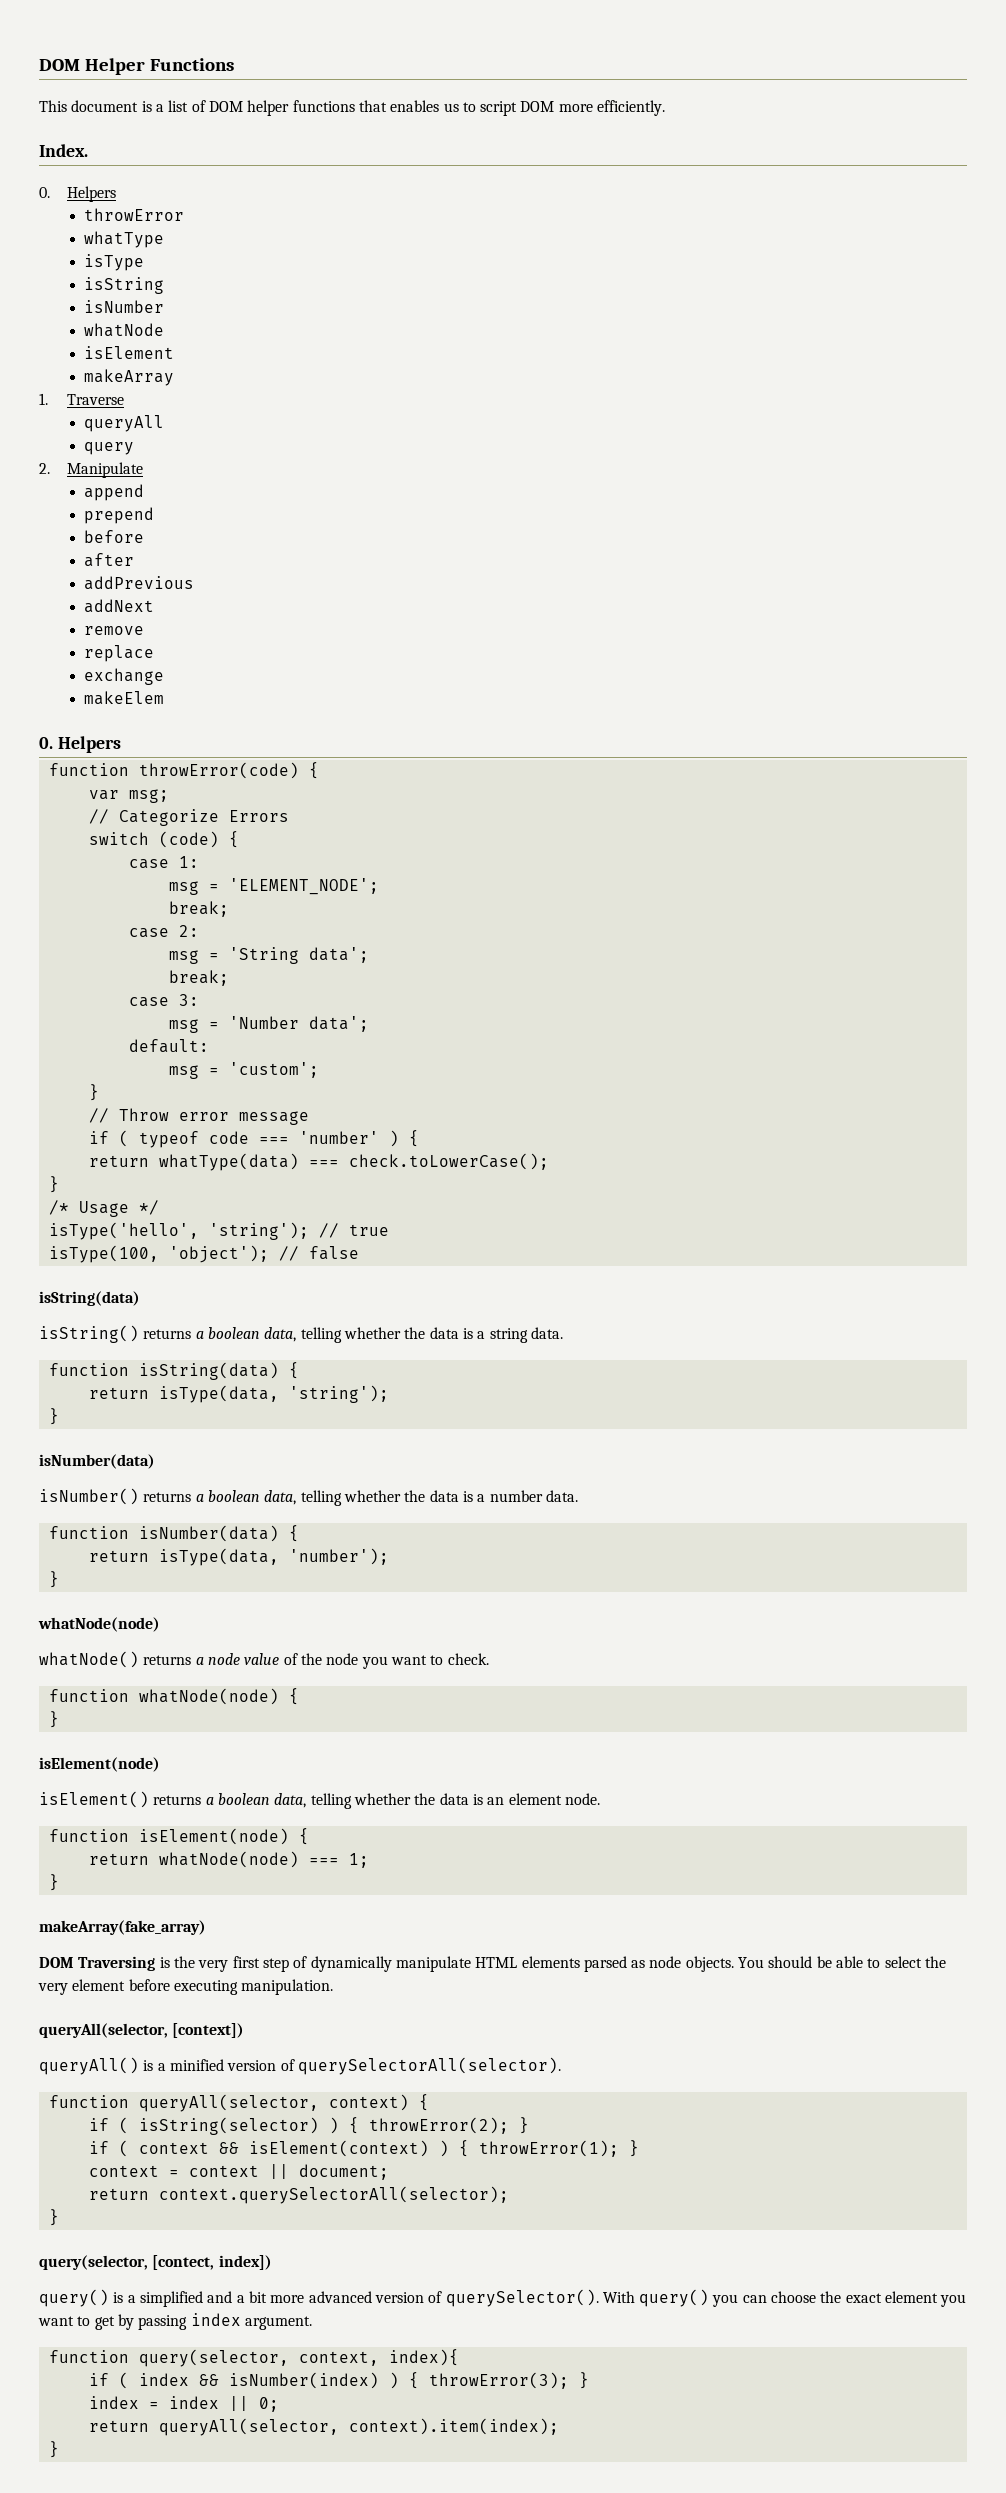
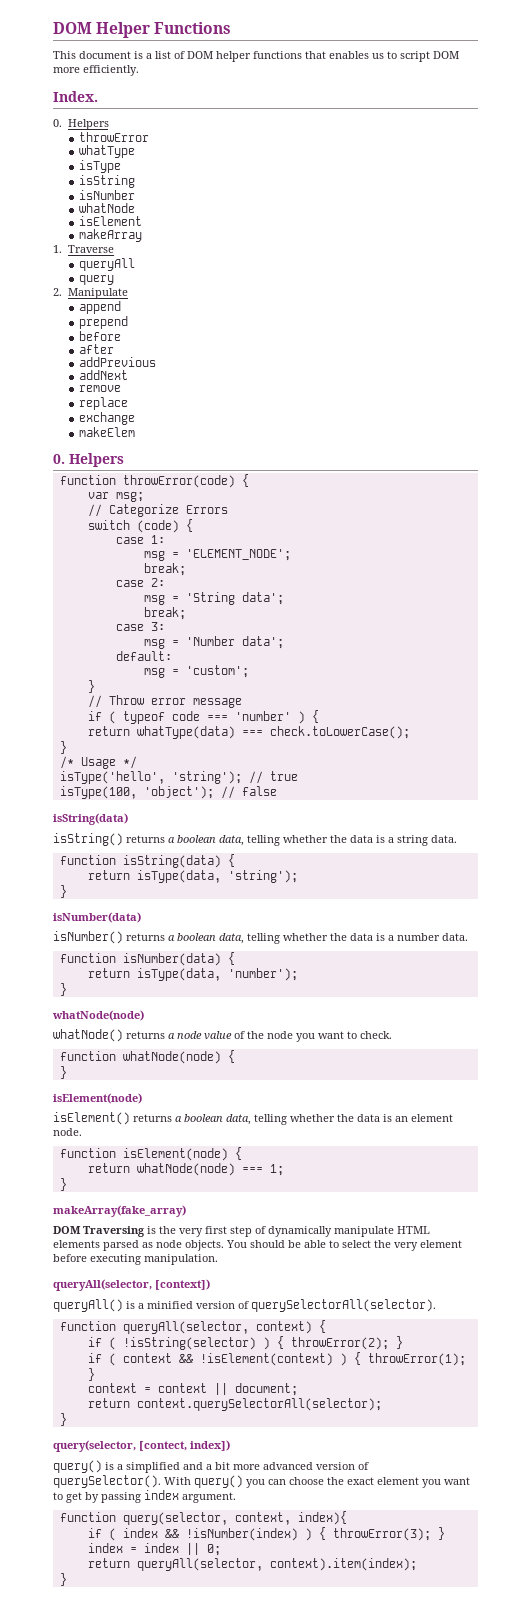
- if ( isString(selector) ) { throwError(2); }
+ if ( !isString(selector) ) { throwError(2); }
- if ( context && isElement(context) ) { throwError(1); }
+ if ( context && !isElement(context) ) { throwError(1); }
- if ( index && isNumber(index) ) { throwError(3); }
+ if ( index && !isNumber(index) ) { throwError(3); }

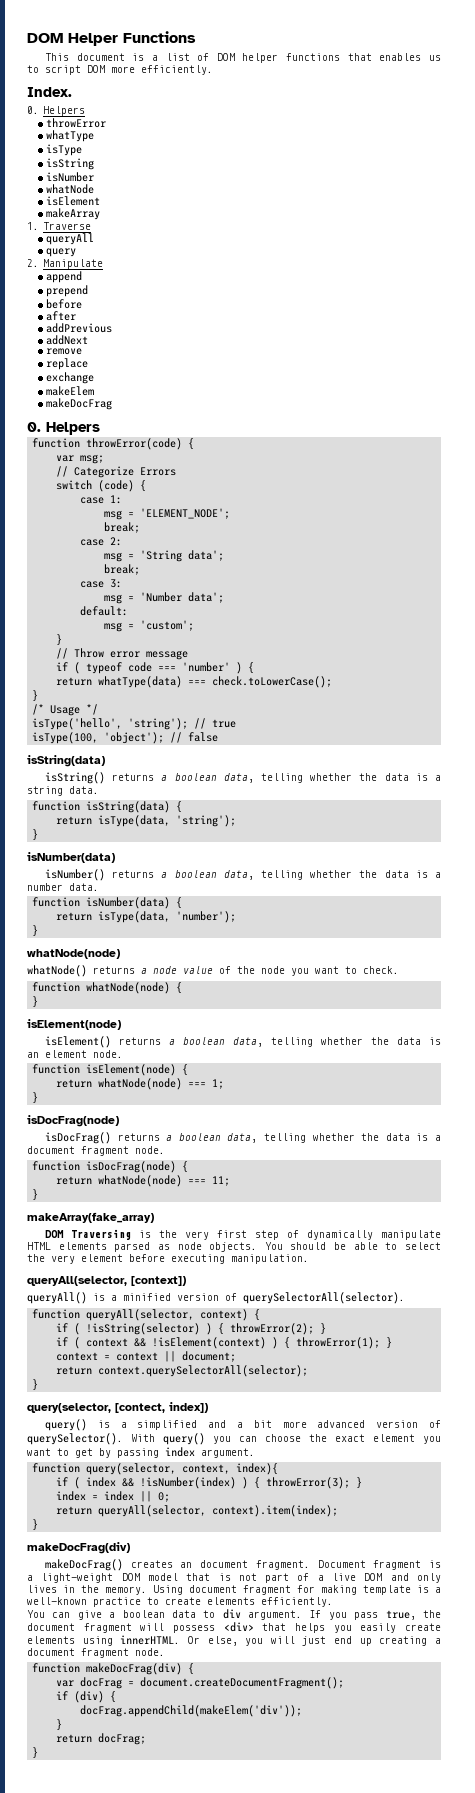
+ makeDocFrag
  return whatNode(node) === 1;
+ }
+ isDocFrag(node)
+ isDocFrag() returns a boolean data, telling whether the data is a document fragment node.
+ function isDocFrag(node) {
+ return whatNode(node) === 11;
  return queryAll(selector, context).item(index);
+ }
+ makeDocFrag(div)
+ makeDocFrag() creates an document fragment. Document fragment is a light-weight DOM model that is not part of a live DOM and only lives in the memory. Using document fragment for making template is a well-known practice to create elements efficiently.
+ You can give a boolean data to div argument. If you pass true, the document fragment will possess <div> that helps you easily create elements using innerHTML. Or else, you will just end up creating a document fragment node.
+ function makeDocFrag(div) {
+ var docFrag = document.createDocumentFragment();
+ if (div) {
+ docFrag.appendChild(makeElem('div'));
+ }
+ return docFrag;

